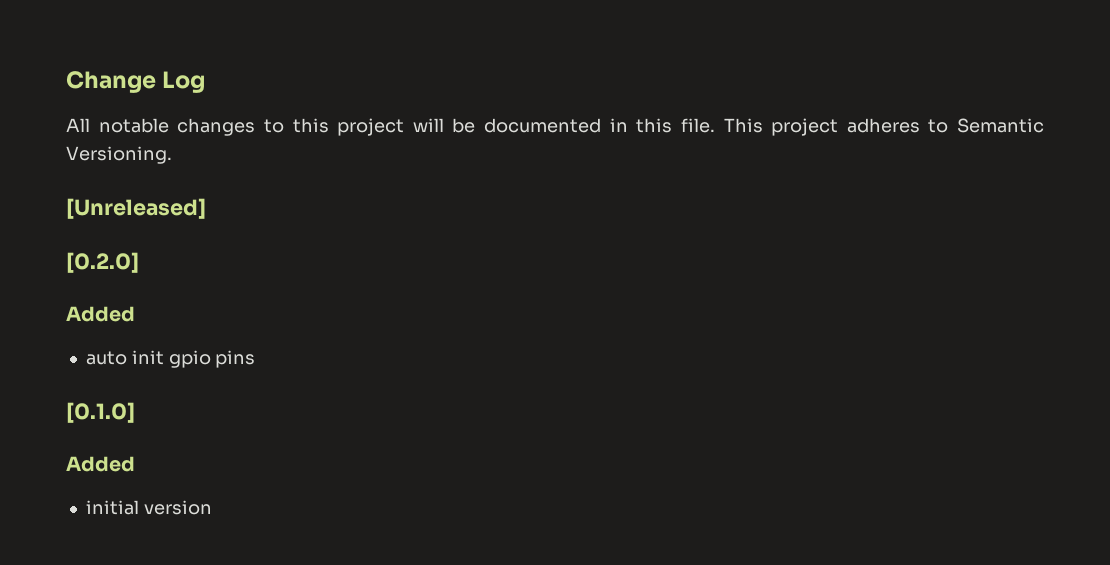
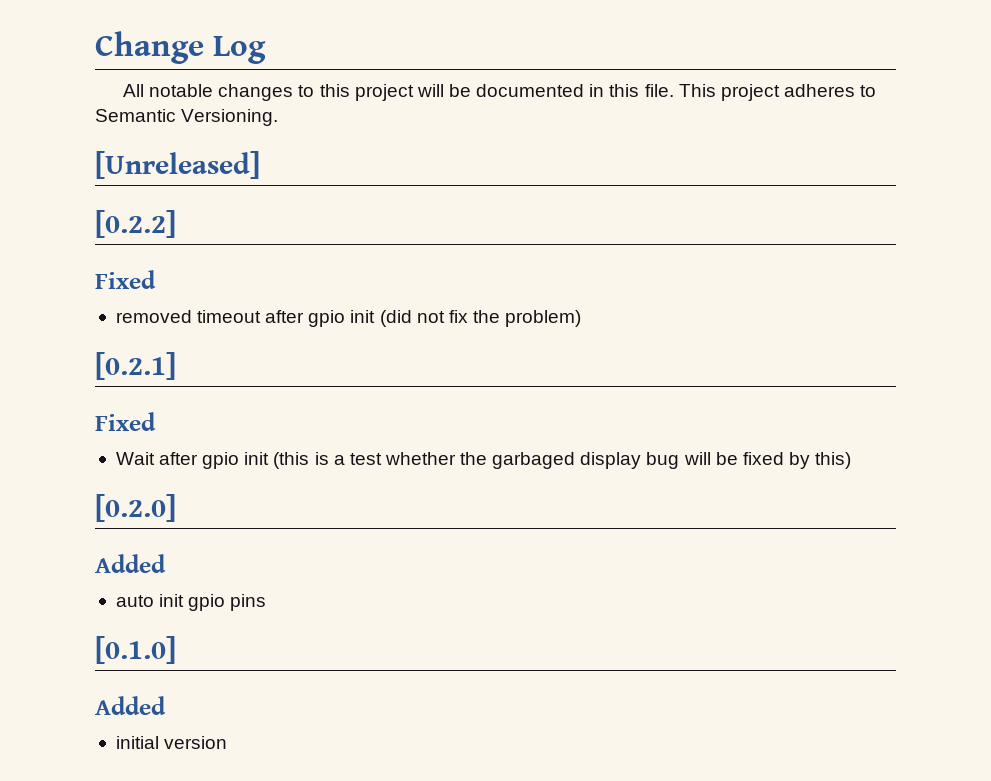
+ [0.2.2]
+ Fixed
+ removed timeout after gpio init (did not fix the problem)
+ [0.2.1]
+ Fixed
+ Wait after gpio init (this is a test whether the garbaged display bug will be fixed by this)

